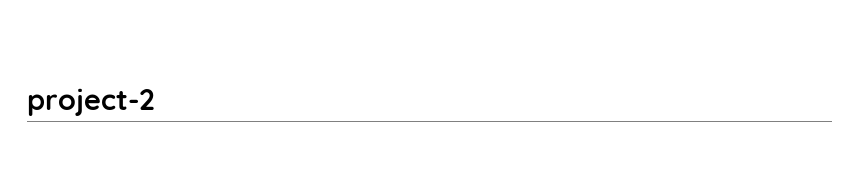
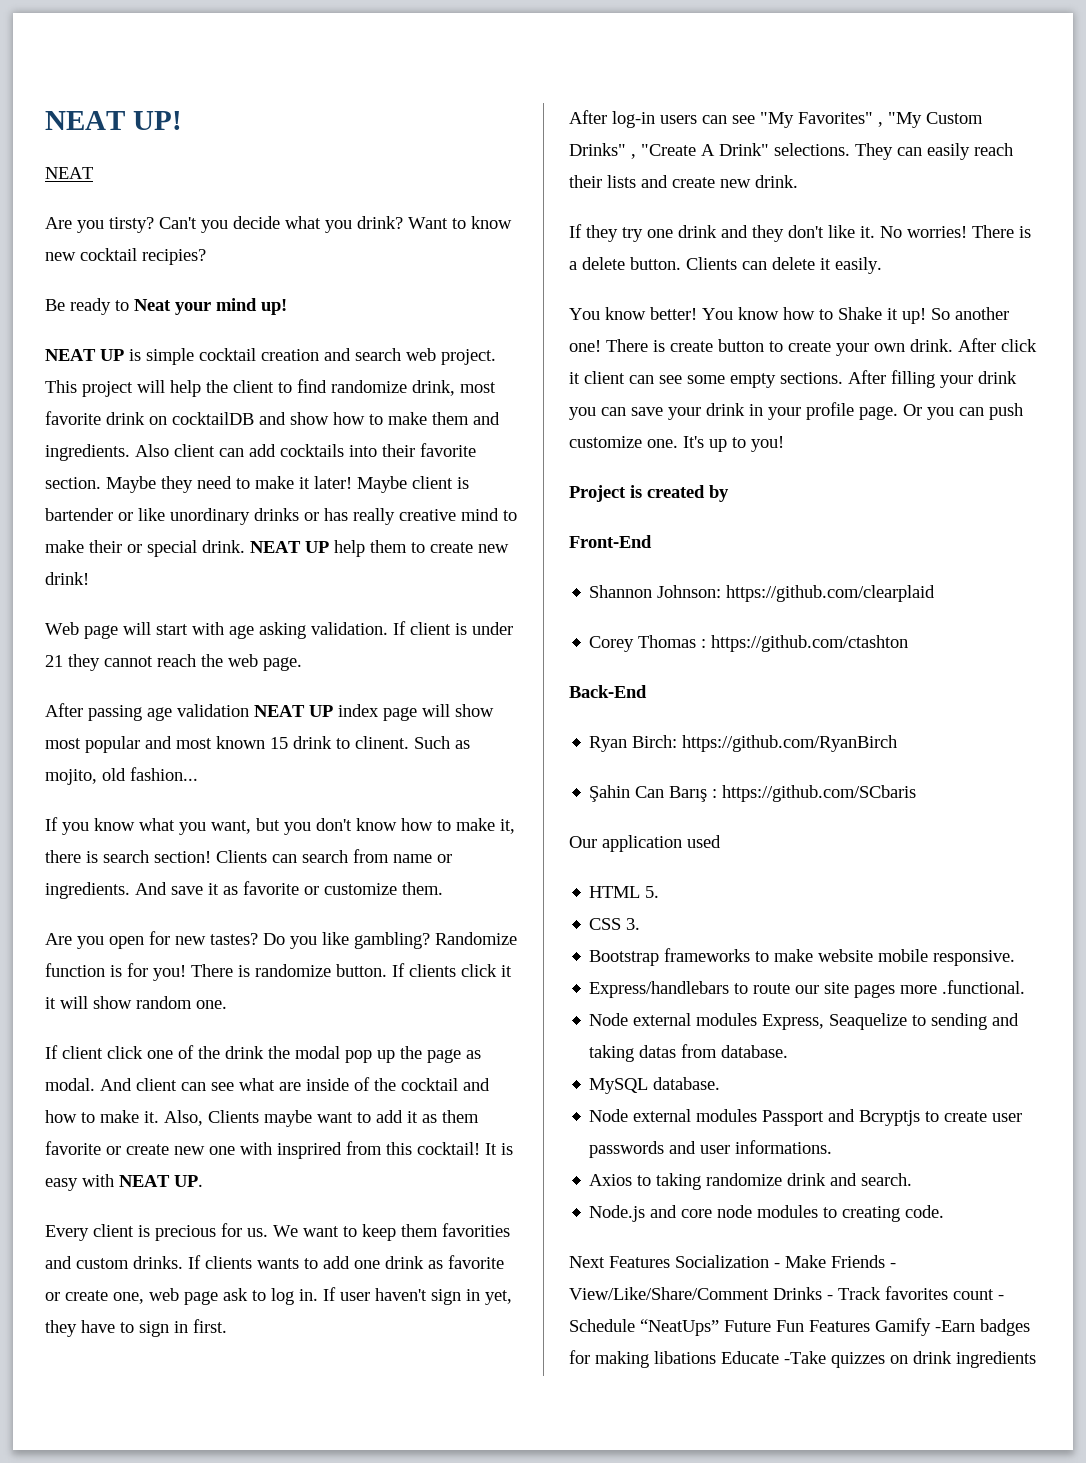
- project-2
+ NEAT UP!
+ NEAT
+ Are you tirsty? Can't you decide what you drink? Want to know new cocktail recipies?
+ Be ready to Neat your mind up!
+ NEAT UP is simple cocktail creation and search web project. This project will help the client to find randomize drink, most favorite drink on cocktailDB and show how to make them and ingredients. Also client can add cocktails into their favorite section. Maybe they need to make it later! Maybe client is bartender or like unordinary drinks or has really creative mind to make their or special drink. NEAT UP help them to create new drink!
+ Web page will start with age asking validation. If client is under 21 they cannot reach the web page.
+ After passing age validation NEAT UP index page will show most popular and most known 15 drink to clinent. Such as mojito, old fashion...
+ If you know what you want, but you don't know how to make it, there is search section! Clients can search from name or ingredients. And save it as favorite or customize them.
+ Are you open for new tastes? Do you like gambling? Randomize function is for you! There is randomize button. If clients click it it will show random one.
+ If client click one of the drink the modal pop up the page as modal. And client can see what are inside of the cocktail and how to make it. Also, Clients maybe want to add it as them favorite or create new one with insprired from this cocktail! It is easy with NEAT UP.
+ Every client is precious for us. We want to keep them favorities and custom drinks. If clients wants to add one drink as favorite or create one, web page ask to log in. If user haven't sign in yet, they have to sign in first.
+ After log-in users can see "My Favorites" , "My Custom Drinks" , "Create A Drink" selections. They can easily reach their lists and create new drink.
+ If they try one drink and they don't like it. No worries! There is a delete button. Clients can delete it easily.
+ You know better! You know how to Shake it up! So another one! There is create button to create your own drink. After click it client can see some empty sections. After filling your drink you can save your drink in your profile page. Or you can push customize one. It's up to you!
+ Project is created by
+ Front-End
+ Shannon Johnson: https://github.com/clearplaid
+ Corey Thomas : https://github.com/ctashton
+ Back-End
+ Ryan Birch: https://github.com/RyanBirch
+ Şahin Can Barış : https://github.com/SCbaris
+ Our application used
+ HTML 5.
+ CSS 3.
+ Bootstrap frameworks to make website mobile responsive.
+ Express/handlebars to route our site pages more .functional.
+ Node external modules Express, Seaquelize to sending and taking datas from database.
+ MySQL database.
+ Node external modules Passport and Bcryptjs to create user passwords and user informations.
+ Axios to taking randomize drink and search.
+ Node.js and core node modules to creating code.
+ Next Features Socialization - Make Friends - View/Like/Share/Comment Drinks - Track favorites count - Schedule “NeatUps” Future Fun Features Gamify -Earn badges for making libations Educate -Take quizzes on drink ingredients

